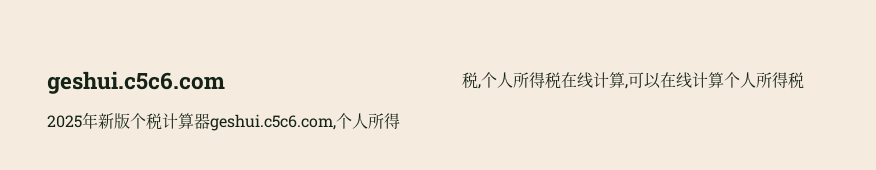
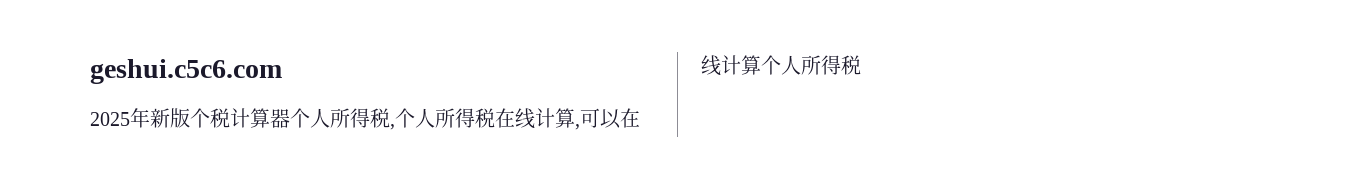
- 2025年新版个税计算器geshui.c5c6.com,个人所得税,个人所得税在线计算,可以在线计算个人所得税
+ 2025年新版个税计算器个人所得税,个人所得税在线计算,可以在线计算个人所得税

